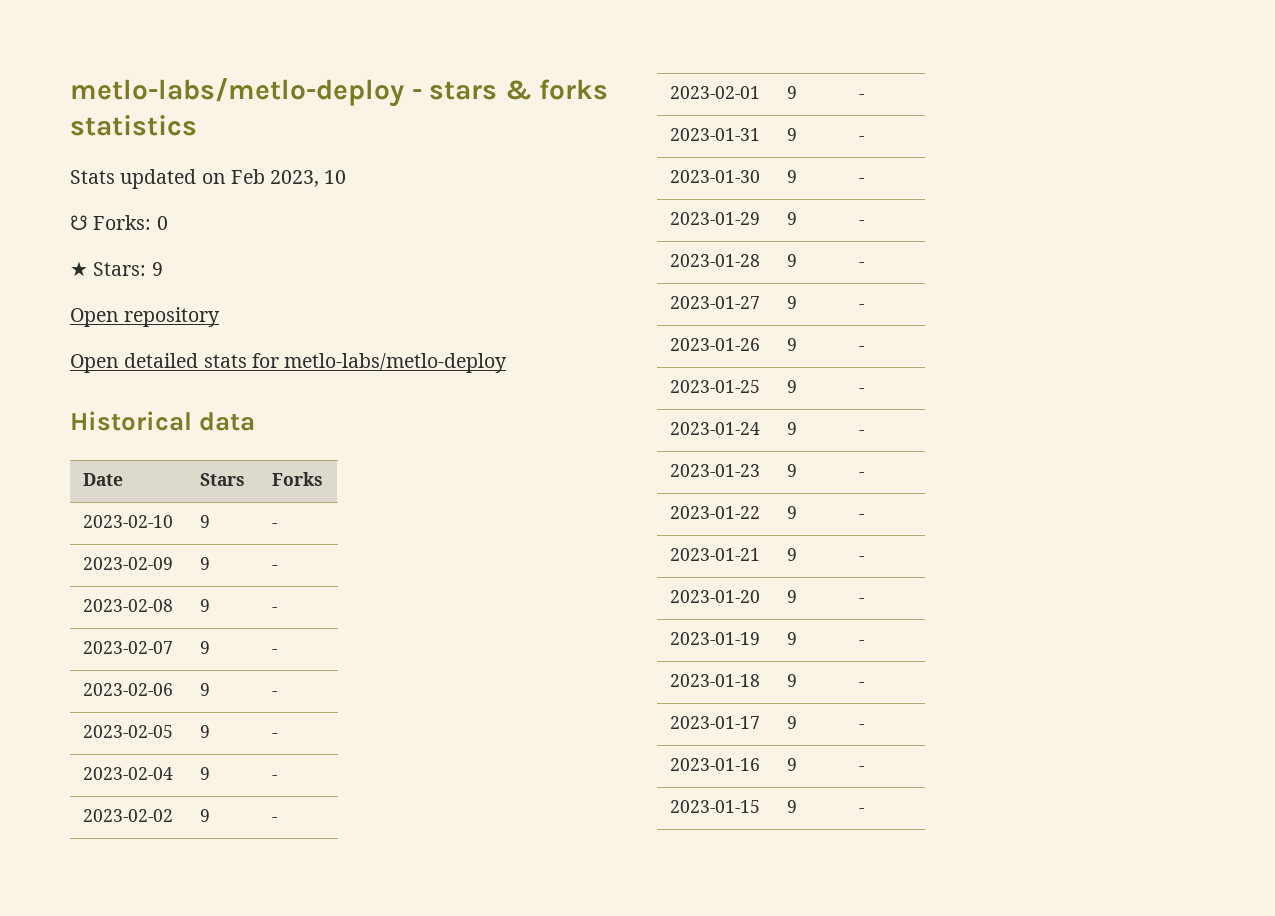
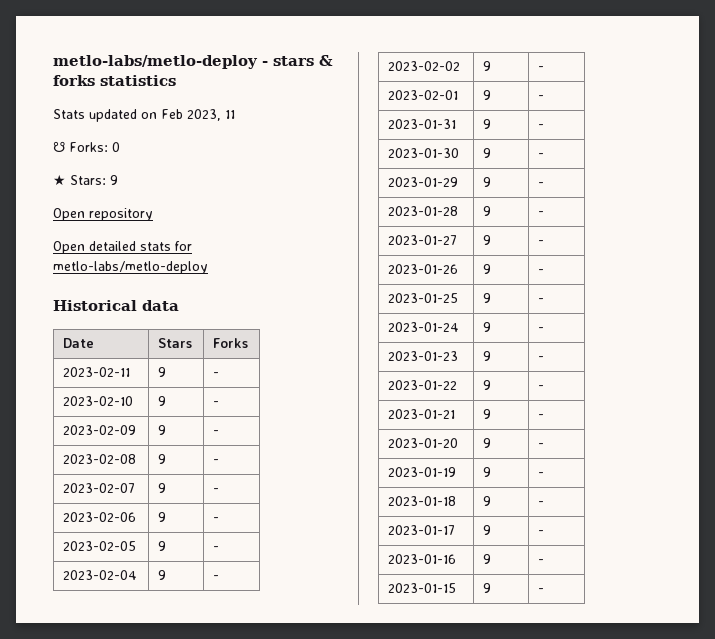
- Stats updated on Feb 2023, 10
+ Stats updated on Feb 2023, 11
+ 2023-02-11 | 9 | -

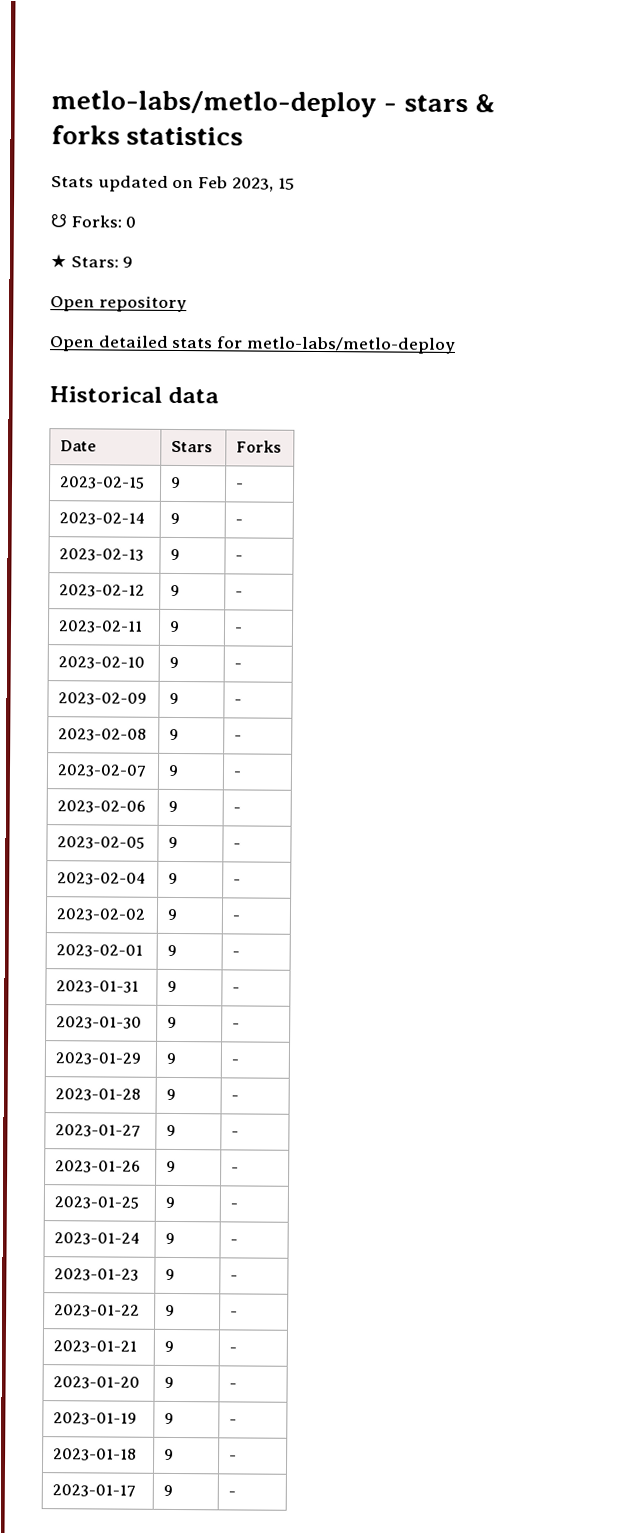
- Stats updated on Feb 2023, 11
+ Stats updated on Feb 2023, 15
+ 2023-02-15 | 9 | -
+ 2023-02-14 | 9 | -
+ 2023-02-13 | 9 | -
+ 2023-02-12 | 9 | -
- 2023-01-16 | 9 | -
- 2023-01-15 | 9 | -

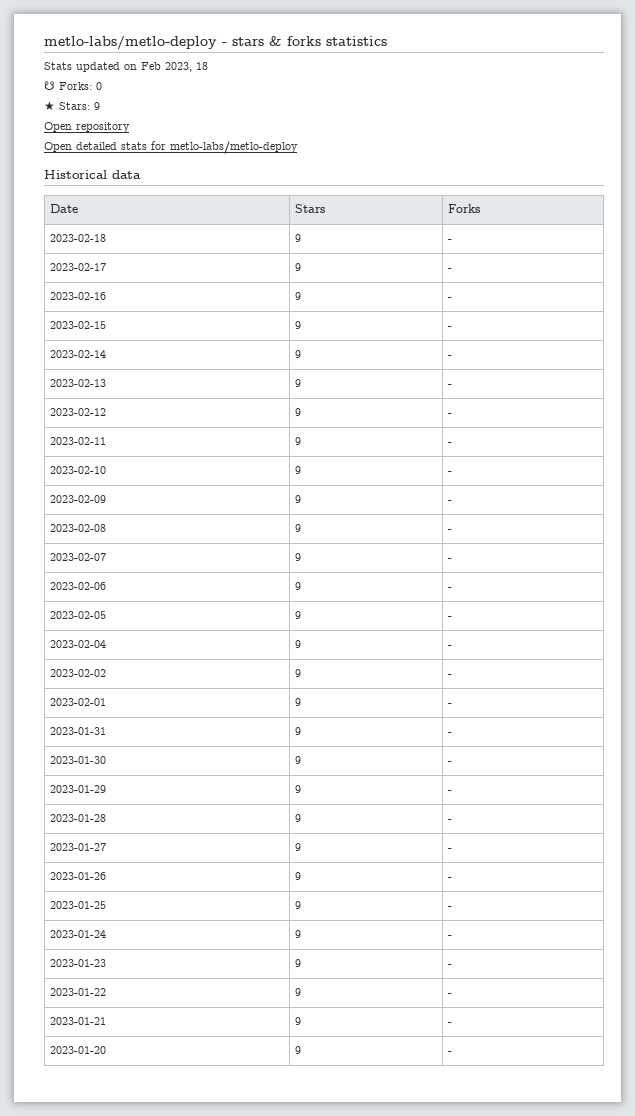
- Stats updated on Feb 2023, 15
+ Stats updated on Feb 2023, 18
+ 2023-02-18 | 9 | -
+ 2023-02-17 | 9 | -
+ 2023-02-16 | 9 | -
- 2023-01-19 | 9 | -
- 2023-01-18 | 9 | -
- 2023-01-17 | 9 | -

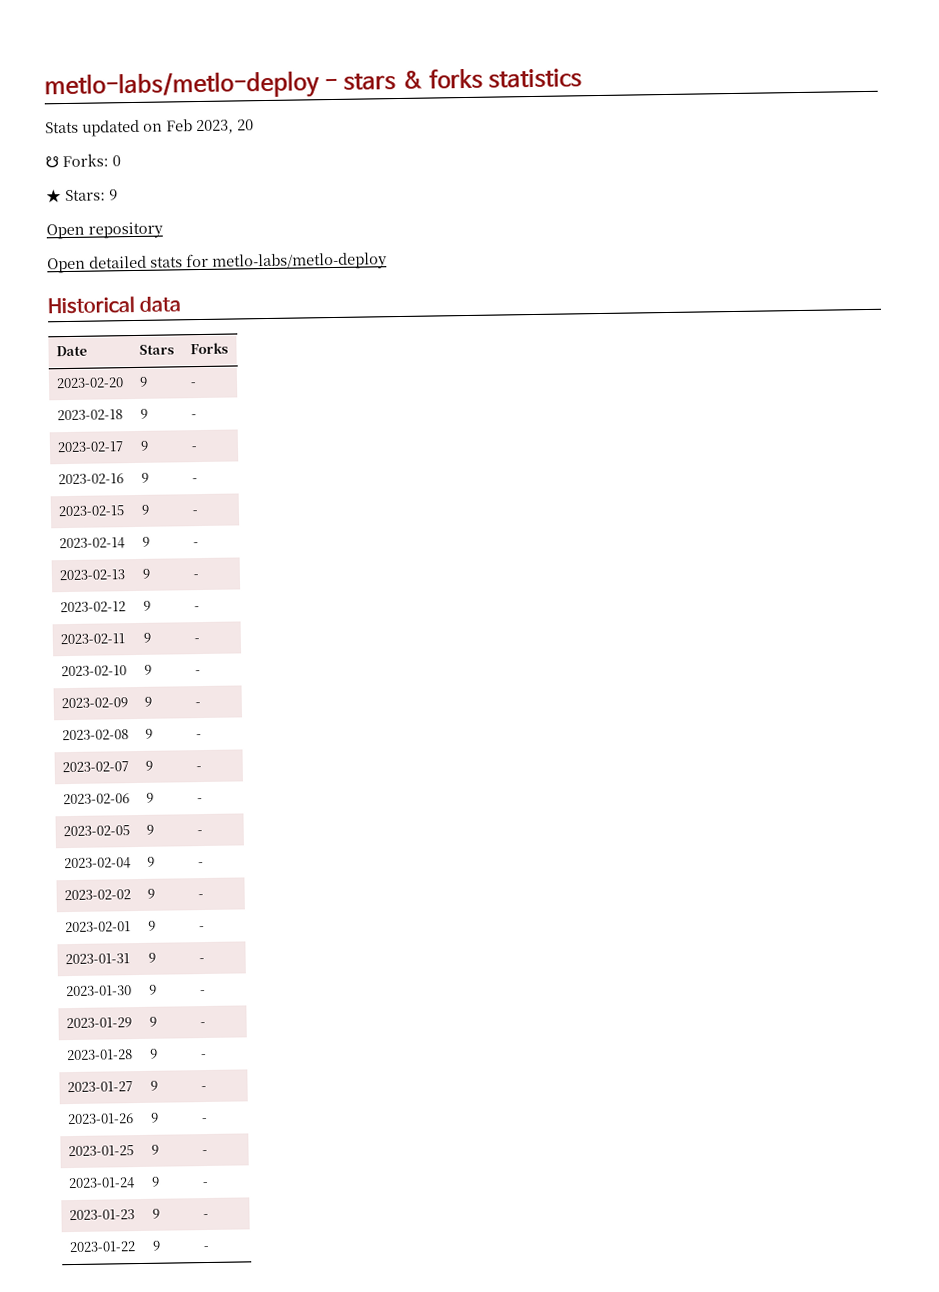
- Stats updated on Feb 2023, 18
+ Stats updated on Feb 2023, 20
+ 2023-02-20 | 9 | -
- 2023-01-21 | 9 | -
- 2023-01-20 | 9 | -

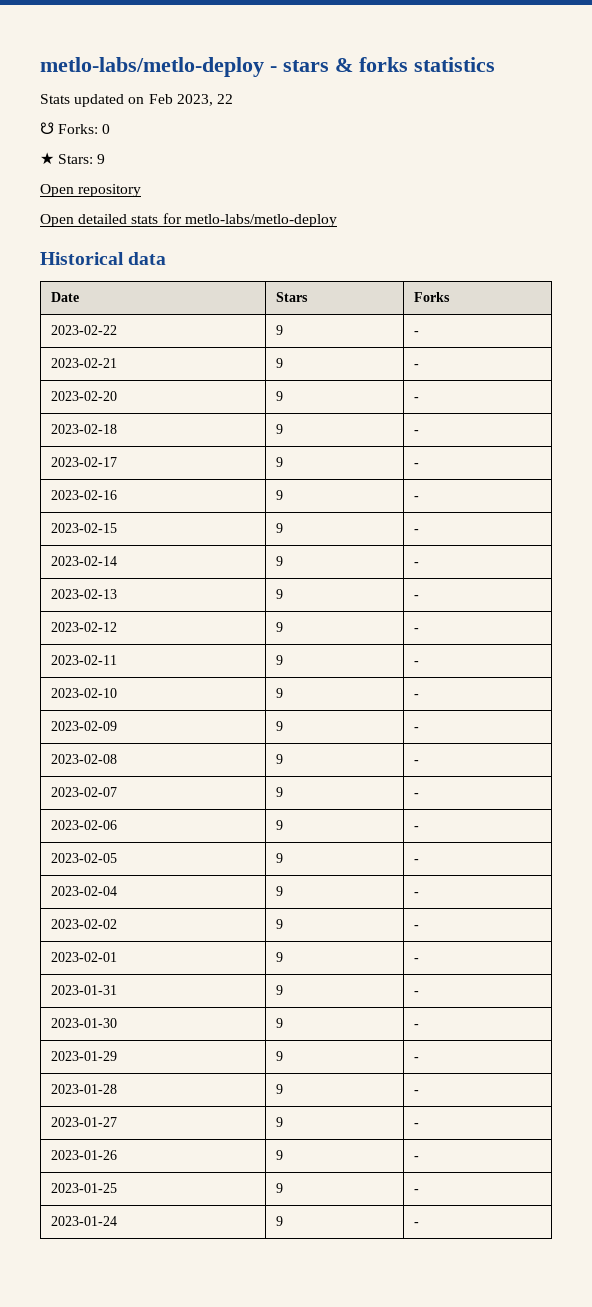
- Stats updated on Feb 2023, 20
+ Stats updated on Feb 2023, 22
+ 2023-02-22 | 9 | -
+ 2023-02-21 | 9 | -
- 2023-01-23 | 9 | -
- 2023-01-22 | 9 | -

